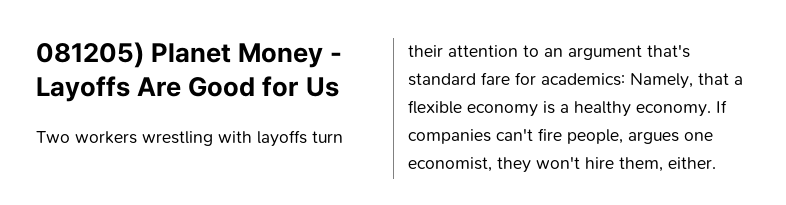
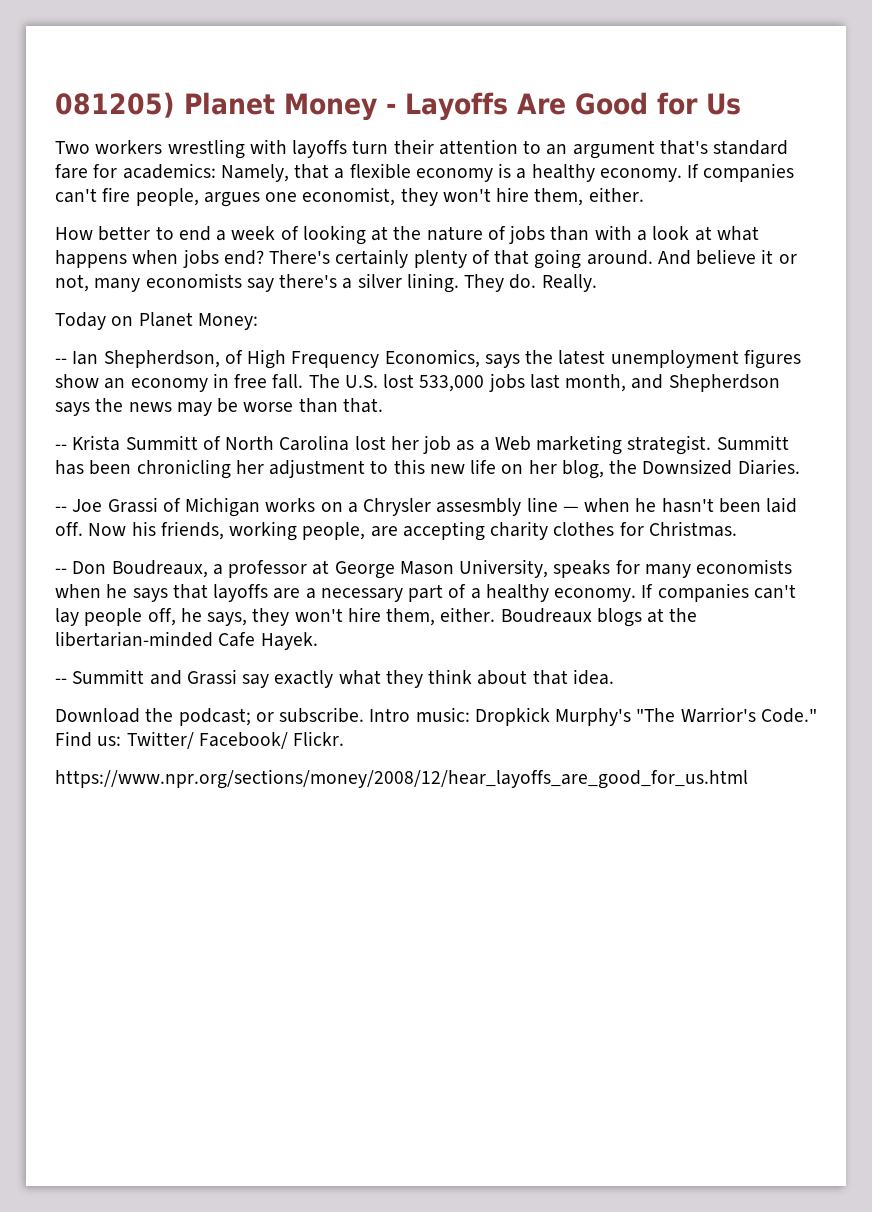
+ How better to end a week of looking at the nature of jobs than with a look at what happens when jobs end? There's certainly plenty of that going around. And believe it or not, many economists say there's a silver lining. They do. Really.
+ Today on Planet Money:
+ -- Ian Shepherdson, of High Frequency Economics, says the latest unemployment figures show an economy in free fall. The U.S. lost 533,000 jobs last month, and Shepherdson says the news may be worse than that.
+ -- Krista Summitt of North Carolina lost her job as a Web marketing strategist. Summitt has been chronicling her adjustment to this new life on her blog, the Downsized Diaries.
+ -- Joe Grassi of Michigan works on a Chrysler assesmbly line — when he hasn't been laid off. Now his friends, working people, are accepting charity clothes for Christmas.
+ -- Don Boudreaux, a professor at George Mason University, speaks for many economists when he says that layoffs are a necessary part of a healthy economy. If companies can't lay people off, he says, they won't hire them, either. Boudreaux blogs at the libertarian-minded Cafe Hayek.
+ -- Summitt and Grassi say exactly what they think about that idea.
+ Download the podcast; or subscribe. Intro music: Dropkick Murphy's "The Warrior's Code." Find us: Twitter/ Facebook/ Flickr.
+ https://www.npr.org/sections/money/2008/12/hear_layoffs_are_good_for_us.html

